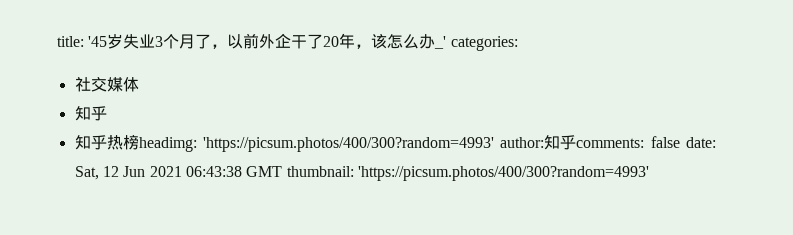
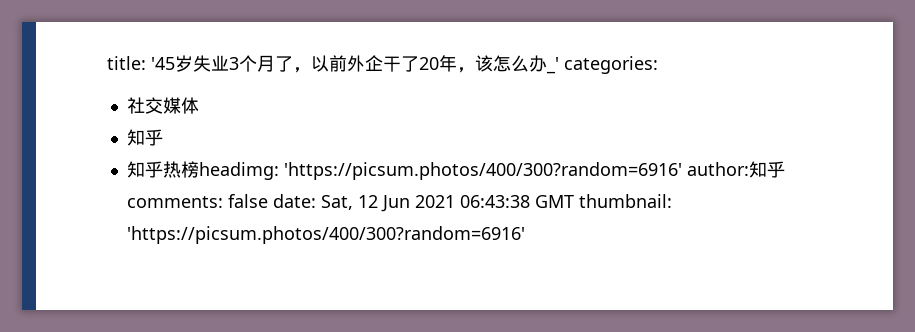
- 知乎热榜headimg: 'https://picsum.photos/400/300?random=4993' author:知乎comments: false date: Sat, 12 Jun 2021 06:43:38 GMT thumbnail: 'https://picsum.photos/400/300?random=4993'
+ 知乎热榜headimg: 'https://picsum.photos/400/300?random=6916' author:知乎comments: false date: Sat, 12 Jun 2021 06:43:38 GMT thumbnail: 'https://picsum.photos/400/300?random=6916'

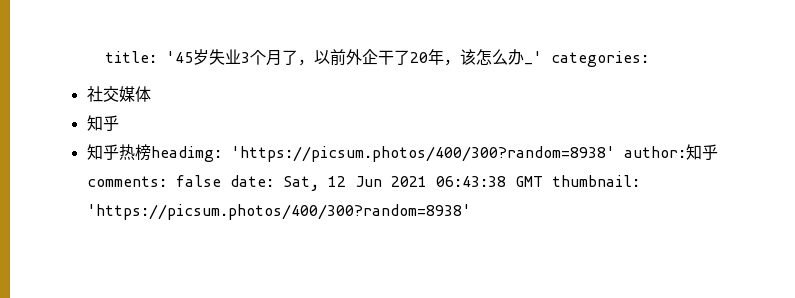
- 知乎热榜headimg: 'https://picsum.photos/400/300?random=6916' author:知乎comments: false date: Sat, 12 Jun 2021 06:43:38 GMT thumbnail: 'https://picsum.photos/400/300?random=6916'
+ 知乎热榜headimg: 'https://picsum.photos/400/300?random=8938' author:知乎comments: false date: Sat, 12 Jun 2021 06:43:38 GMT thumbnail: 'https://picsum.photos/400/300?random=8938'

